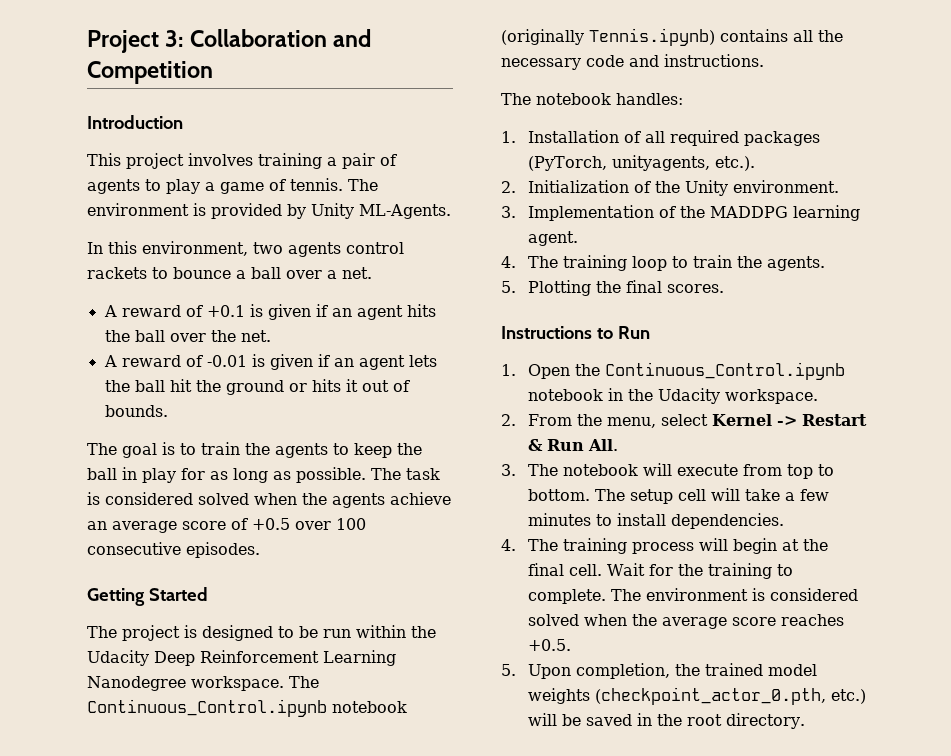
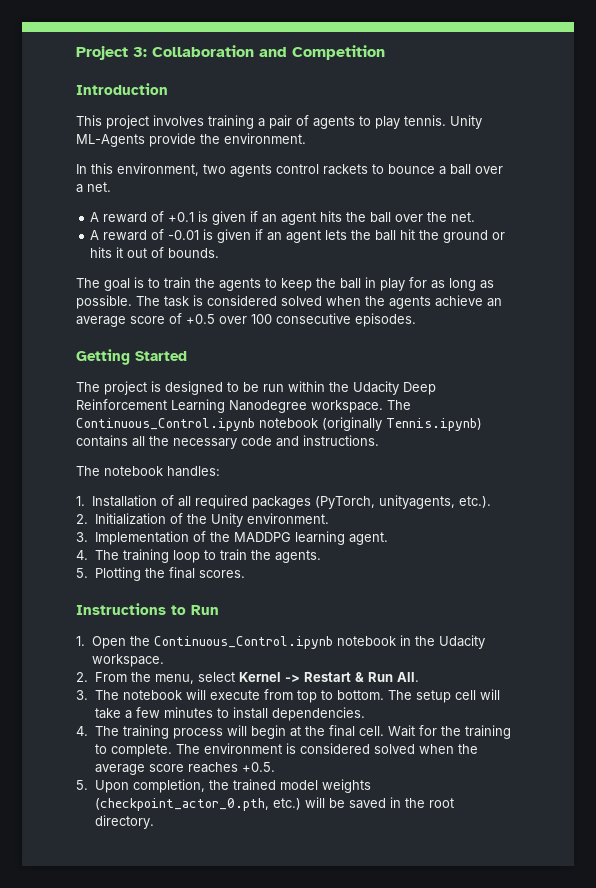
- This project involves training a pair of agents to play a game of tennis. The environment is provided by Unity ML-Agents.
+ This project involves training a pair of agents to play tennis. Unity ML-Agents provide the environment.

